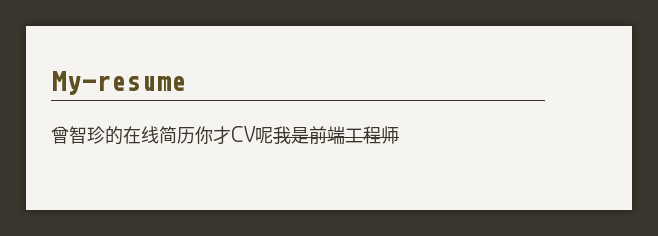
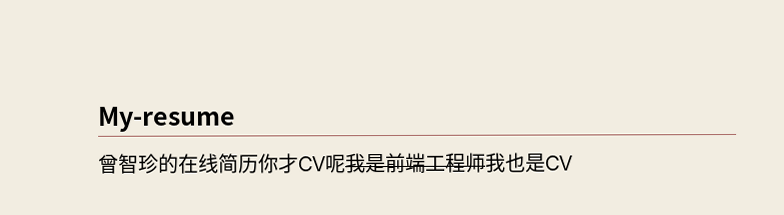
- 曾智珍的在线简历你才CV呢我是前端工程师
+ 曾智珍的在线简历你才CV呢我是前端工程师我也是CV

